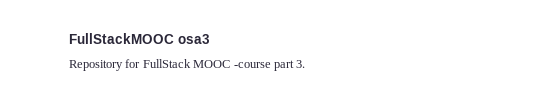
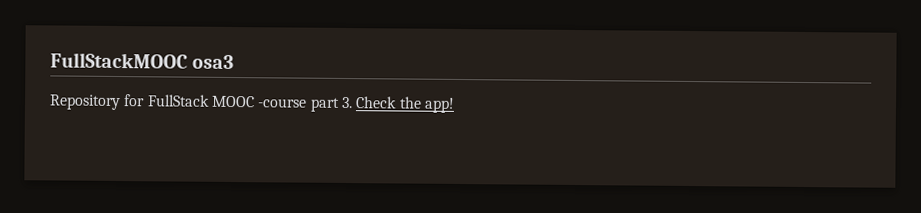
- Repository for FullStack MOOC -course part 3.
+ Repository for FullStack MOOC -course part 3. Check the app!

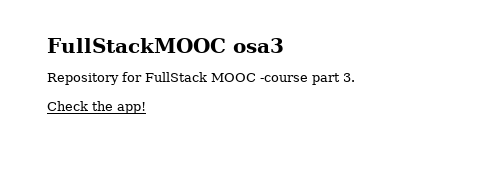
- Repository for FullStack MOOC -course part 3. Check the app!
+ Repository for FullStack MOOC -course part 3.
+ Check the app!

